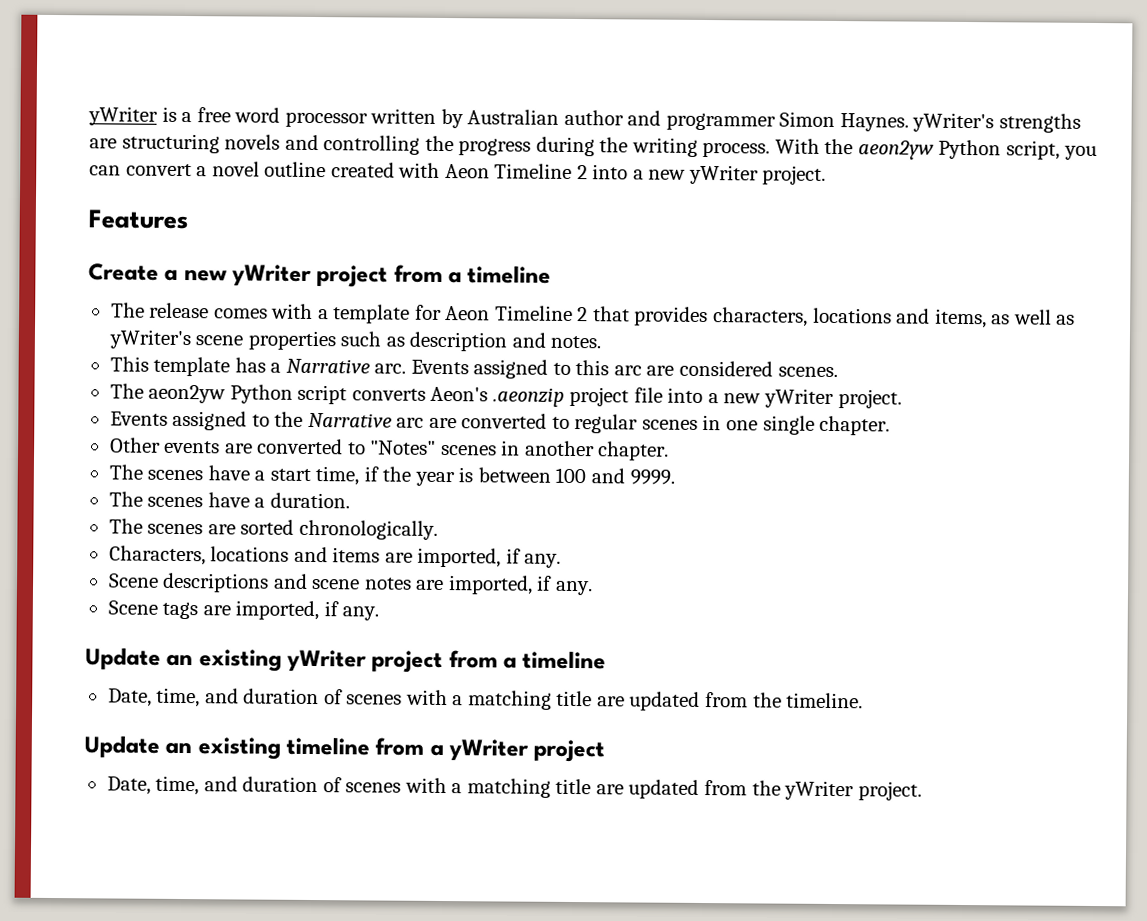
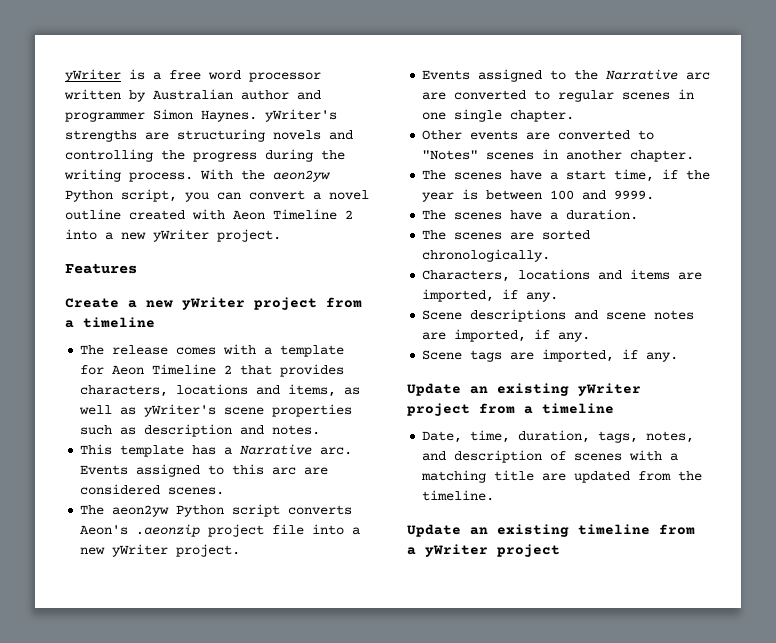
- Date, time, and duration of scenes with a matching title are updated from the timeline.
+ Date, time, duration, tags, notes, and description of scenes with a matching title are updated from the timeline.
- Date, time, and duration of scenes with a matching title are updated from the yWriter project.

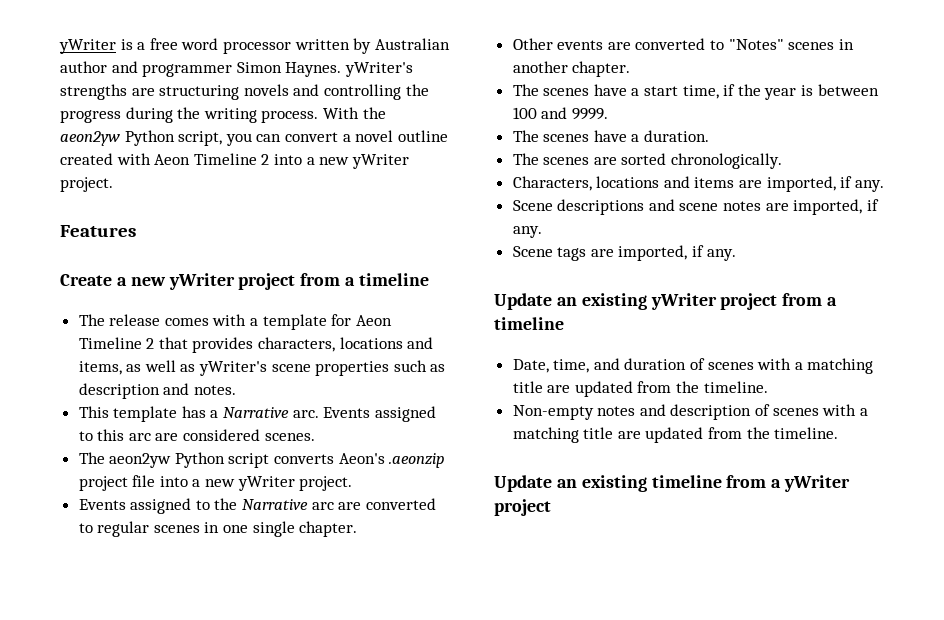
- Date, time, duration, tags, notes, and description of scenes with a matching title are updated from the timeline.
+ Date, time, and duration of scenes with a matching title are updated from the timeline.
+ Non-empty notes and description of scenes with a matching title are updated from the timeline.

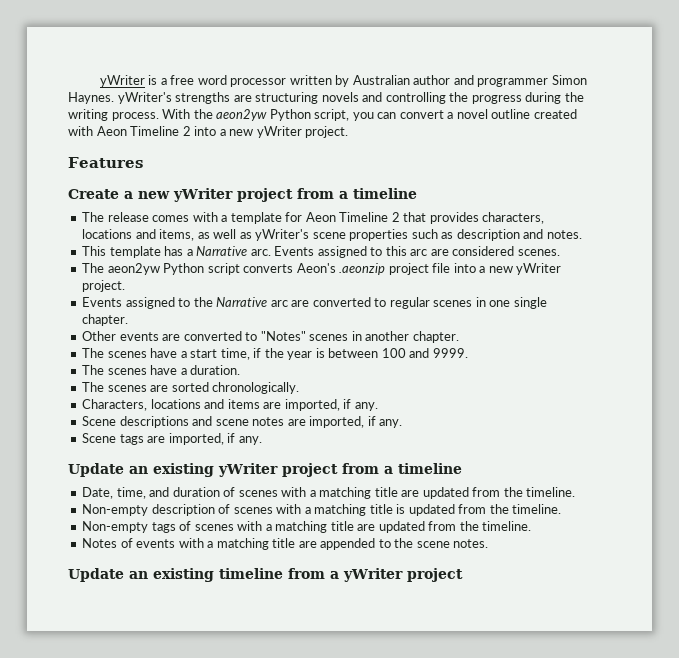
- Non-empty notes and description of scenes with a matching title are updated from the timeline.
+ Non-empty description of scenes with a matching title is updated from the timeline.
+ Non-empty tags of scenes with a matching title are updated from the timeline.
+ Notes of events with a matching title are appended to the scene notes.

